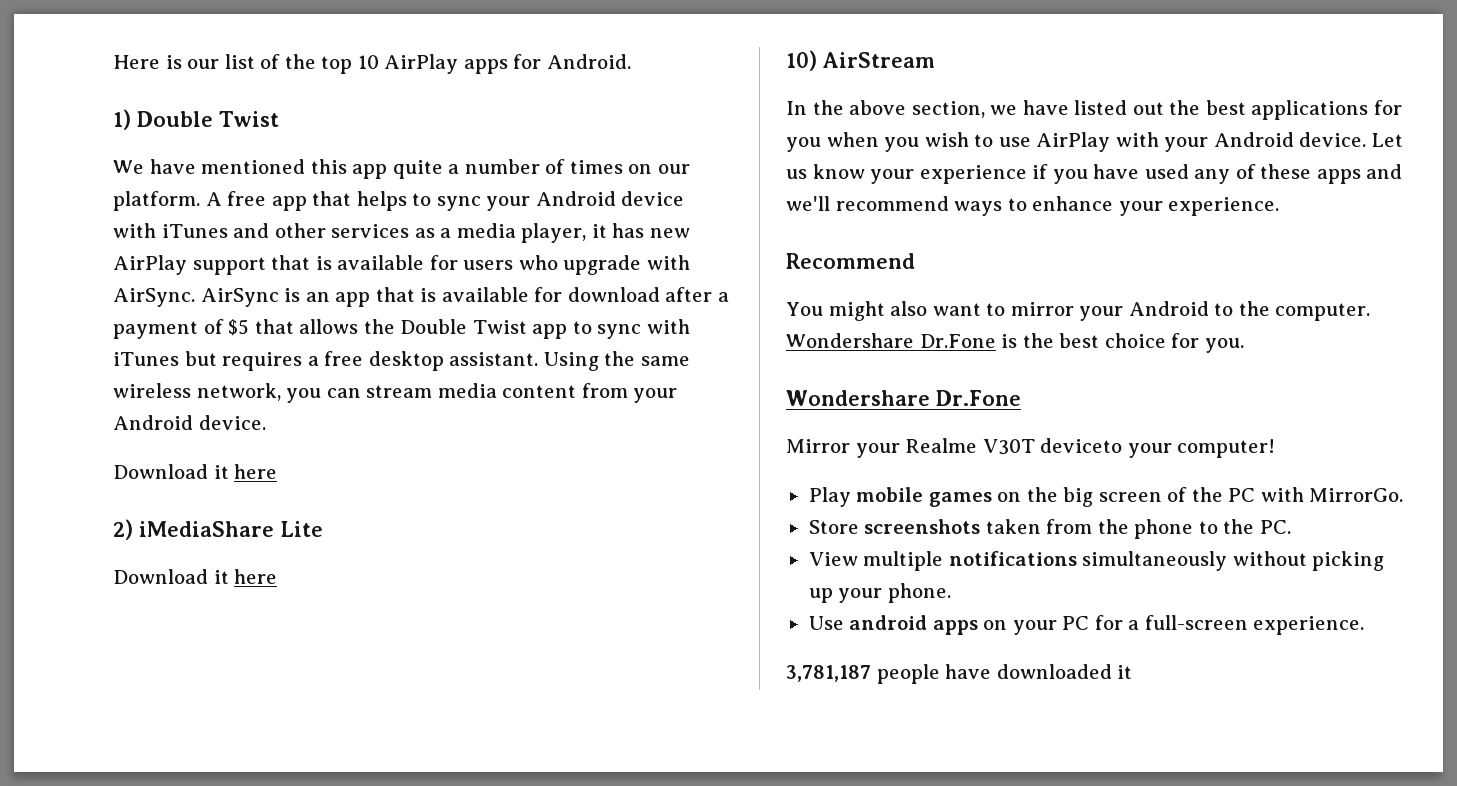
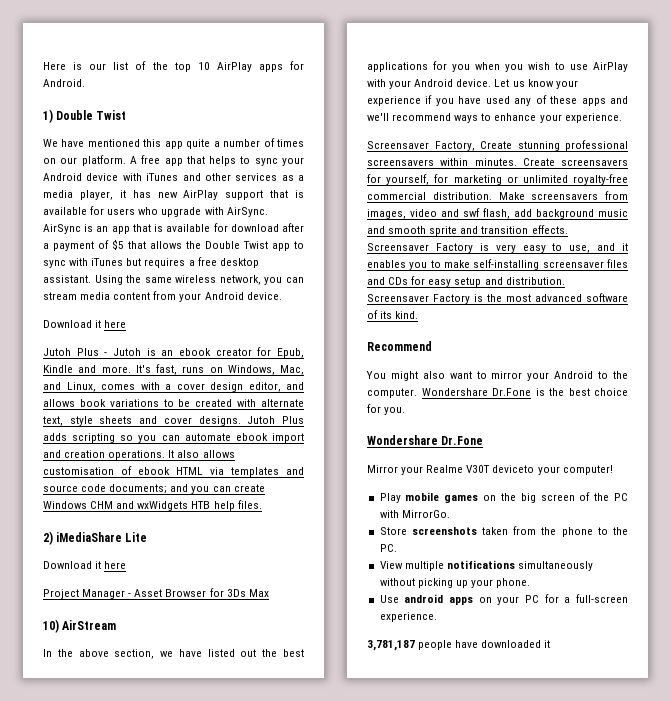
+ Jutoh Plus - Jutoh is an ebook creator for Epub, Kindle and more. It's fast, runs on Windows, Mac, and Linux, comes with a cover design editor, and allows book variations to be created with alternate text, style sheets and cover designs. Jutoh Plus adds scripting so you can automate ebook import and creation operations. It also allows customisation of ebook HTML via templates and source code documents; and you can create Windows CHM and wxWidgets HTB help files.
+ Project Manager - Asset Browser for 3Ds Max
+ Screensaver Factory, Create stunning professional screensavers within minutes. Create screensavers for yourself, for marketing or unlimited royalty-free commercial distribution. Make screensavers from images, video and swf flash, add background music and smooth sprite and transition effects. Screensaver Factory is very easy to use, and it enables you to make self-installing screensaver files and CDs for easy setup and distribution. Screensaver Factory is the most advanced software of its kind.

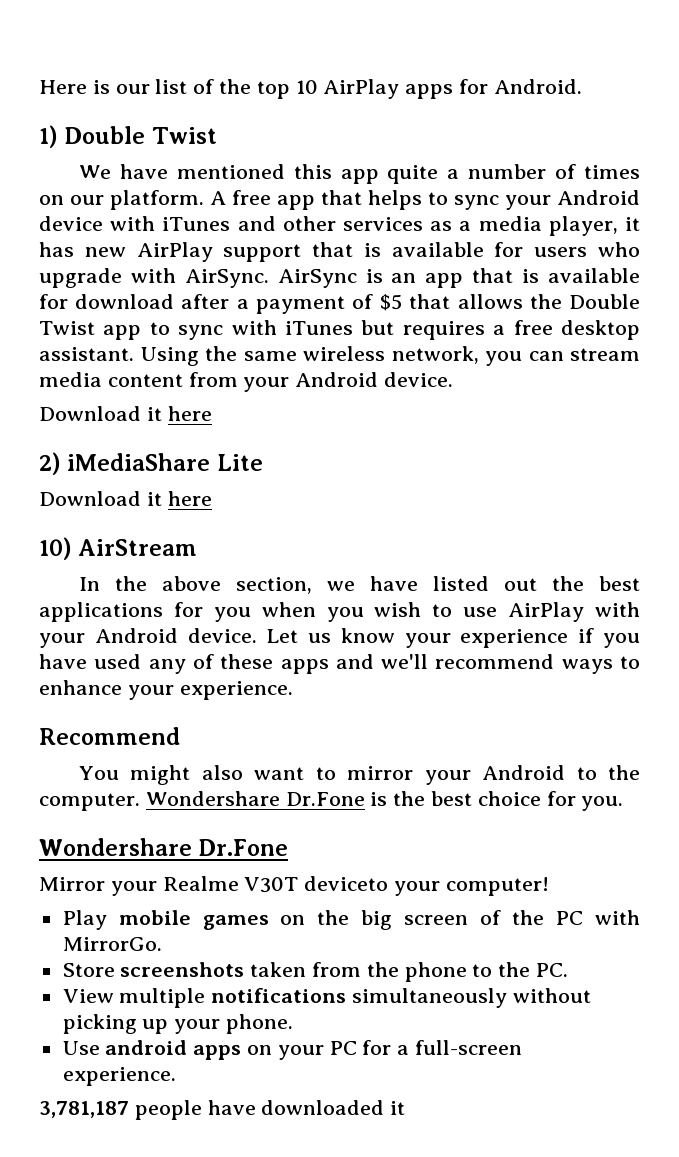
- Jutoh Plus - Jutoh is an ebook creator for Epub, Kindle and more. It's fast, runs on Windows, Mac, and Linux, comes with a cover design editor, and allows book variations to be created with alternate text, style sheets and cover designs. Jutoh Plus adds scripting so you can automate ebook import and creation operations. It also allows customisation of ebook HTML via templates and source code documents; and you can create Windows CHM and wxWidgets HTB help files.
- Project Manager - Asset Browser for 3Ds Max
- Screensaver Factory, Create stunning professional screensavers within minutes. Create screensavers for yourself, for marketing or unlimited royalty-free commercial distribution. Make screensavers from images, video and swf flash, add background music and smooth sprite and transition effects. Screensaver Factory is very easy to use, and it enables you to make self-installing screensaver files and CDs for easy setup and distribution. Screensaver Factory is the most advanced software of its kind.

